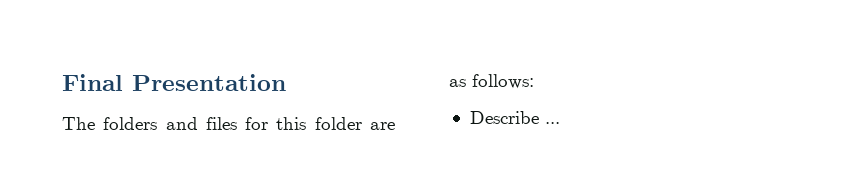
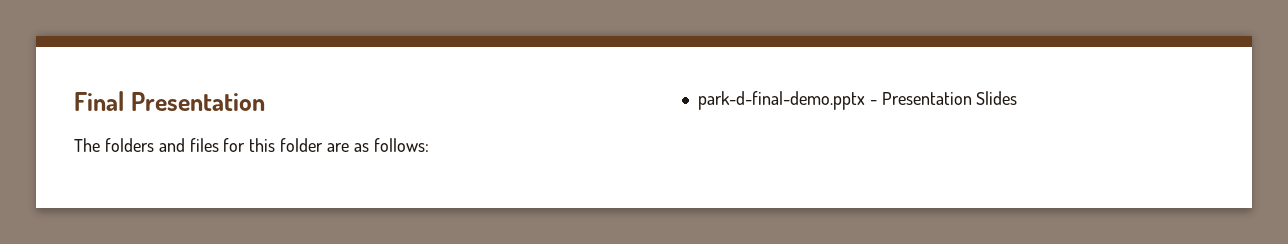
- Describe ...
+ park-d-final-demo.pptx - Presentation Slides

